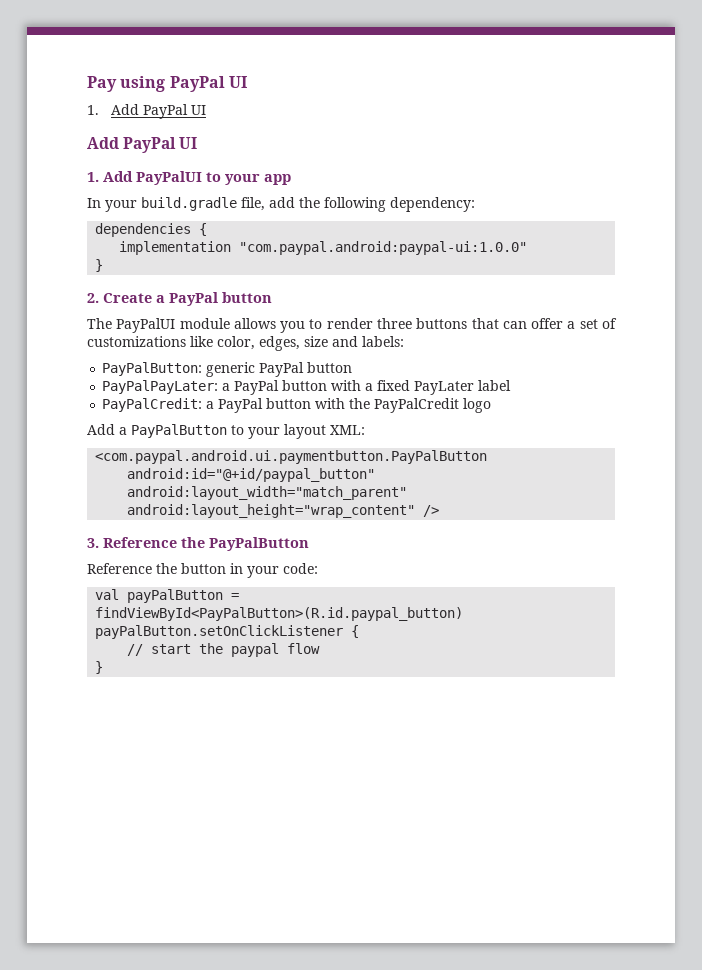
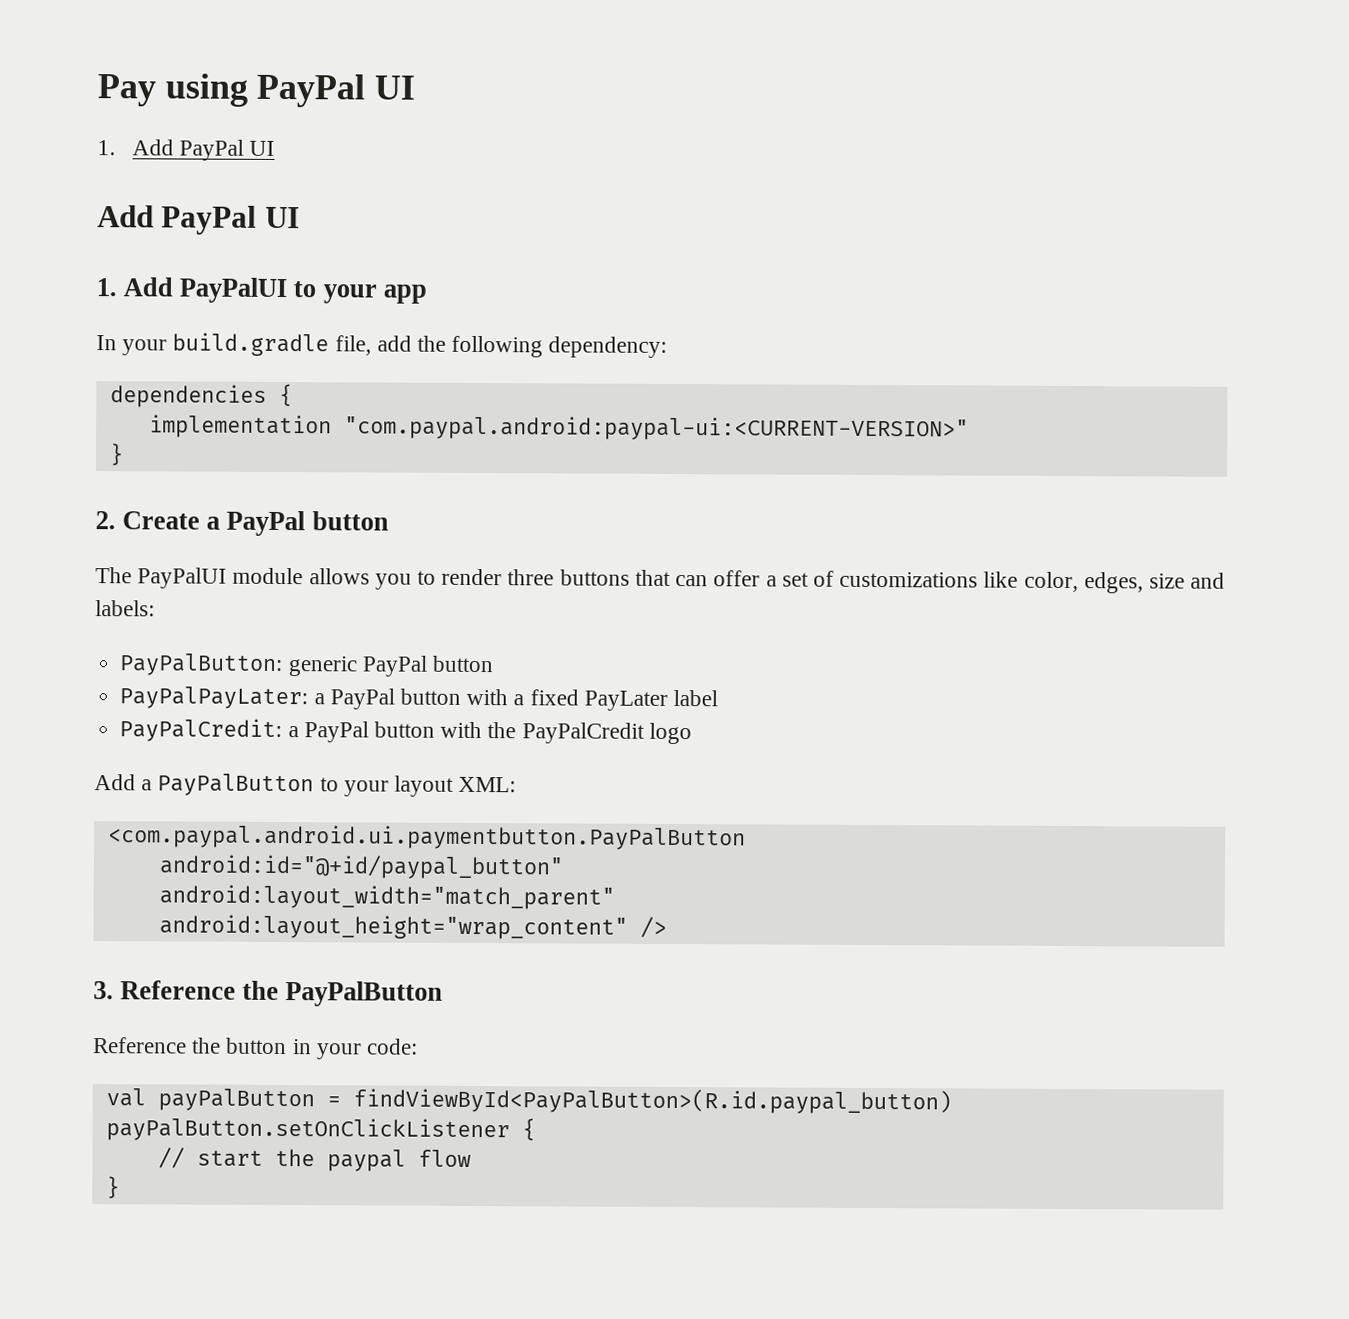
- implementation "com.paypal.android:paypal-ui:1.0.0"
+ implementation "com.paypal.android:paypal-ui:<CURRENT-VERSION>"

